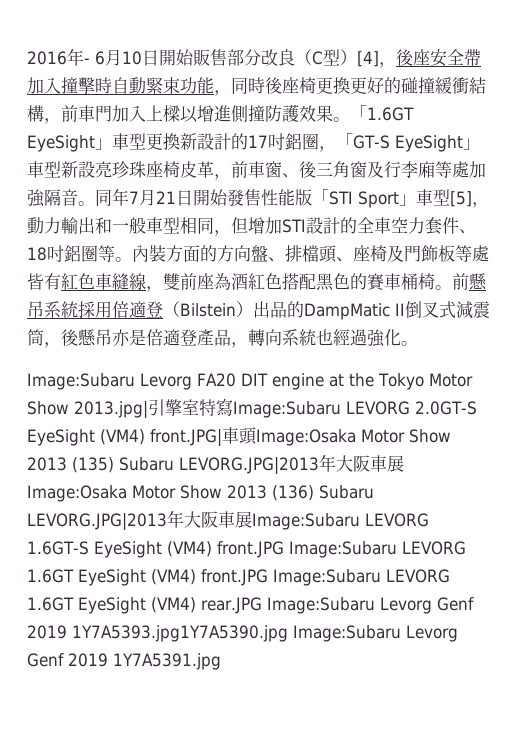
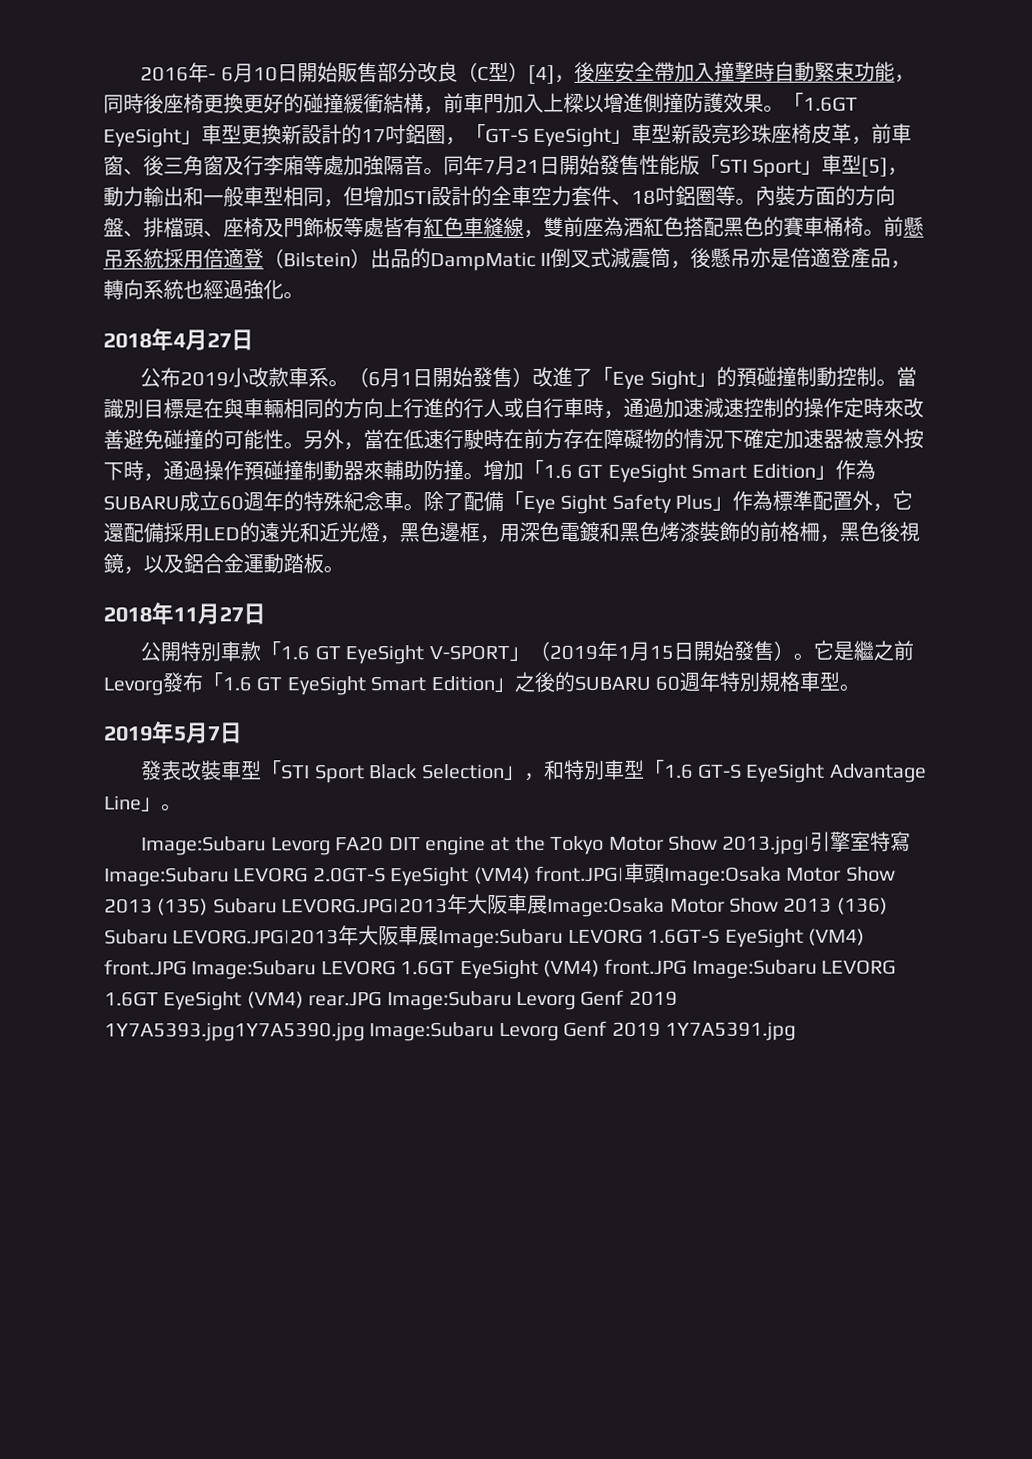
+ 2018年4月27日
+ 公布2019小改款車系。（6月1日開始發售）改進了「Eye Sight」的預碰撞制動控制。當識別目標是在與車輛相同的方向上行進的行人或自行車時，通過加速減速控制的操作定時來改善避免碰撞的可能性。另外，當在低速行駛時在前方存在障礙物的情況下確定加速器被意外按下時，通過操作預碰撞制動器來輔助防撞。增加「1.6 GT EyeSight Smart Edition」作為SUBARU成立60週年的特殊紀念車。除了配備「Eye Sight Safety Plus」作為標準配置外，它還配備採用LED的遠光和近光燈，黑色邊框，用深色電鍍和黑色烤漆裝飾的前格柵，黑色後視鏡，以及鋁合金運動踏板。
+ 2018年11月27日
+ 公開特別車款「1.6 GT EyeSight V-SPORT」（2019年1月15日開始發售）。它是繼之前Levorg發布「1.6 GT EyeSight Smart Edition」之後的SUBARU 60週年特別規格車型。
+ 2019年5月7日
+ 發表改裝車型「STI Sport Black Selection」，和特別車型「1.6 GT-S EyeSight Advantage Line」。

